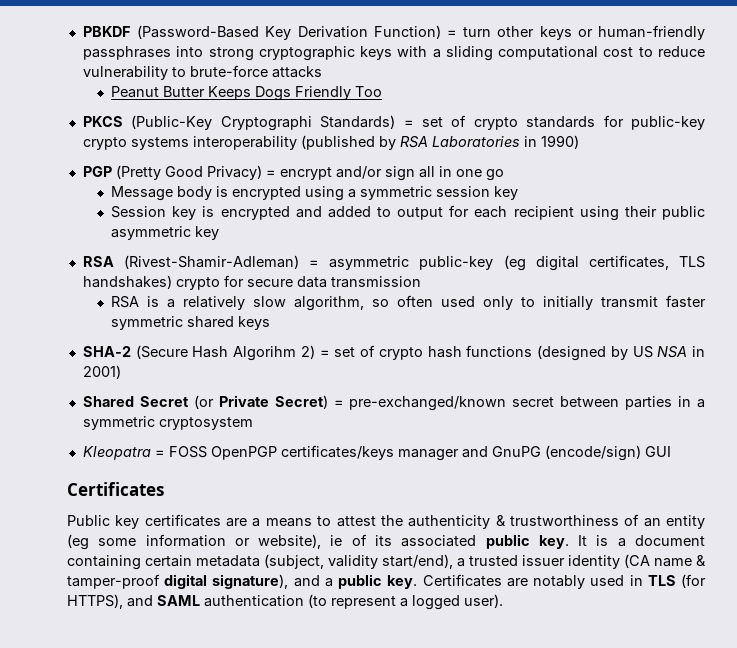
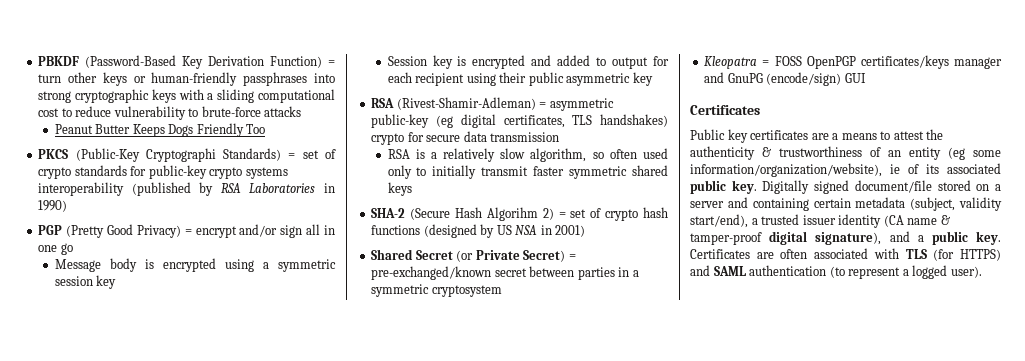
- Public key certificates are a means to attest the authenticity & trustworthiness of an entity (eg some information or website), ie of its associated public key.
+ Public key certificates are a means to attest the authenticity & trustworthiness of an entity (eg some information/organization/website), ie of its associated public key.
- It is a document containing certain metadata (subject, validity start/end), a trusted issuer identity (CA name & tamper-proof digital signature), and a public key.
+ Digitally signed document/file stored on a server and containing certain metadata (subject, validity start/end), a trusted issuer identity (CA name & tamper-proof digital signature), and a public key.
- Certificates are notably used in TLS (for HTTPS), and SAML authentication (to represent a logged user).
+ Certificates are often associated with TLS (for HTTPS) and SAML authentication (to represent a logged user).

